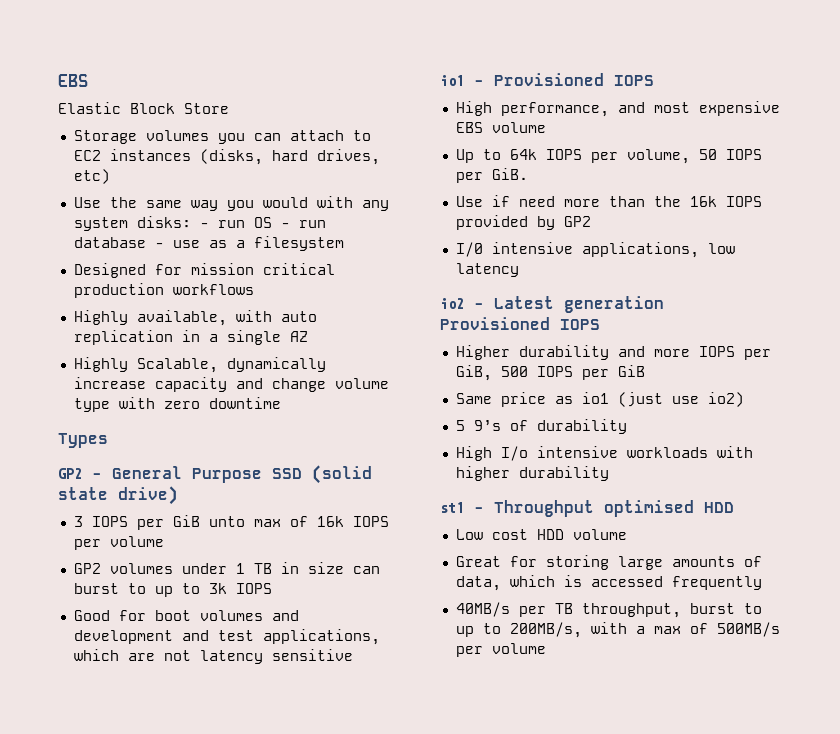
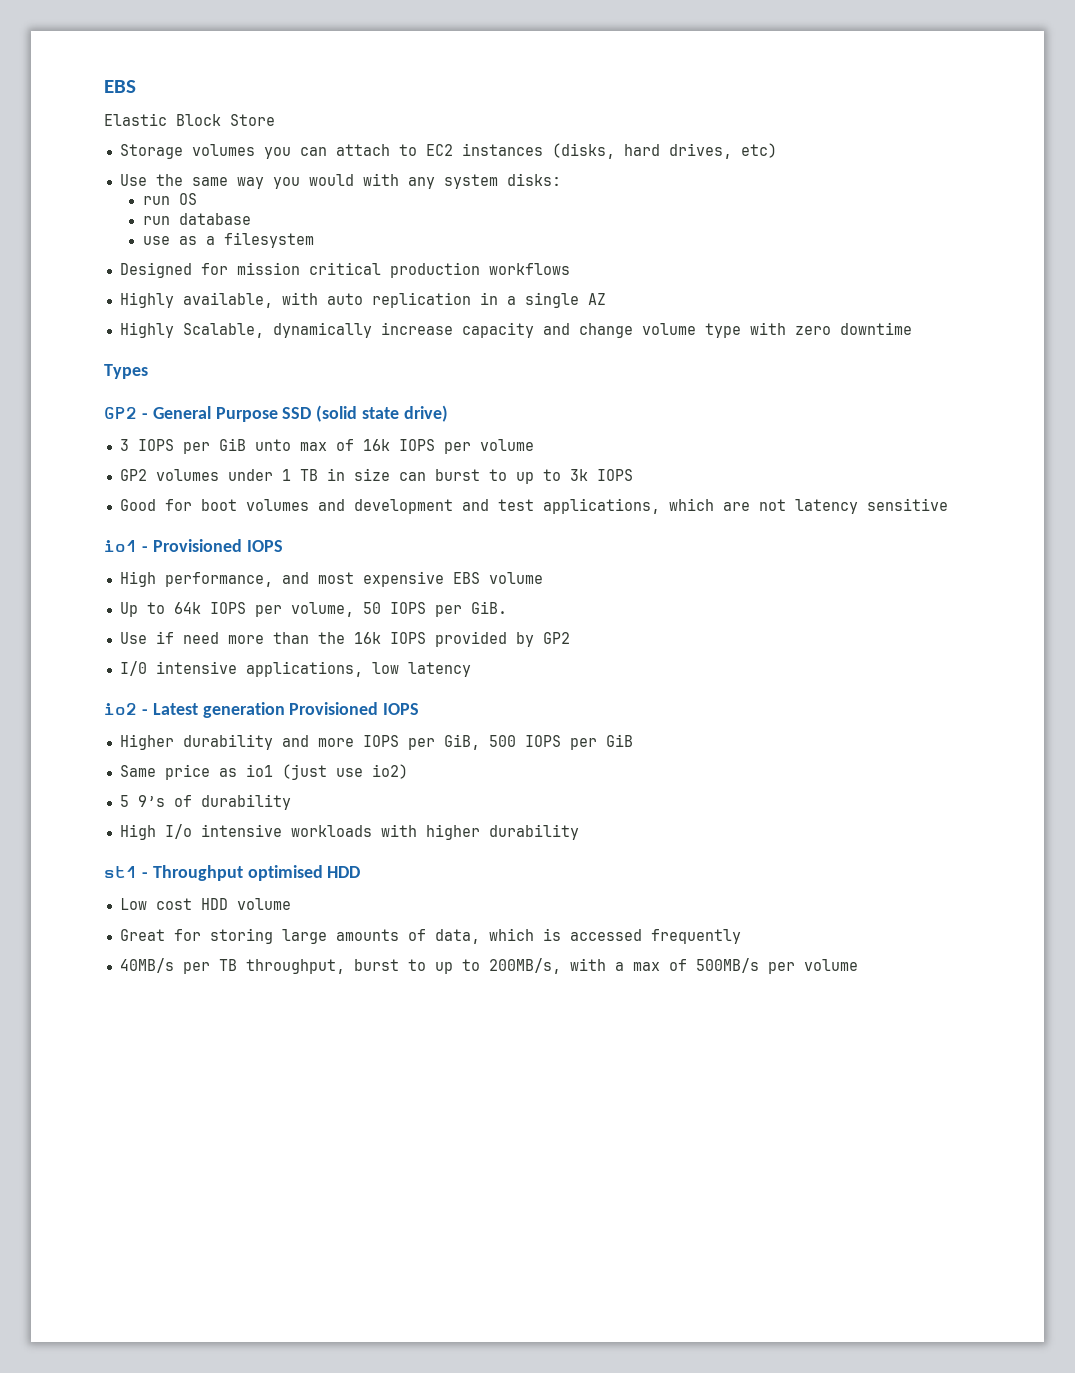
- Use the same way you would with any system disks: - run OS - run database - use as a filesystem
+ Use the same way you would with any system disks:
+ run OS
+ run database
+ use as a filesystem

